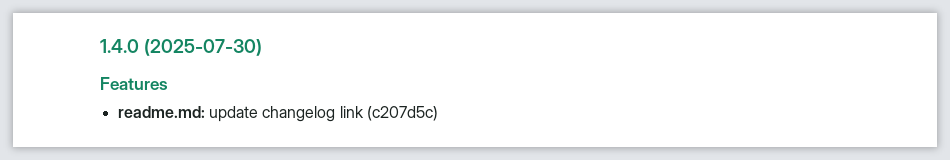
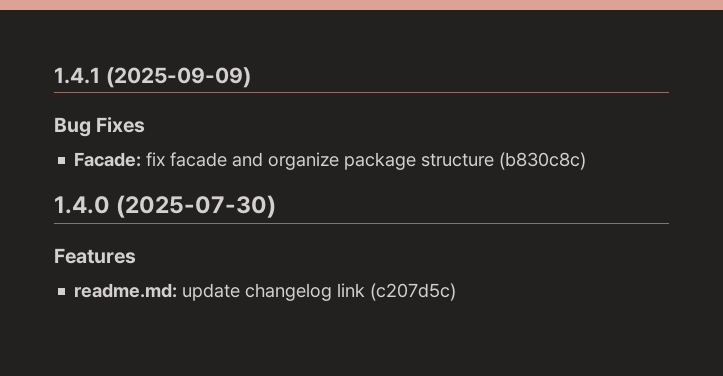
+ 1.4.1 (2025-09-09)
+ Bug Fixes
+ Facade: fix facade and organize package structure (b830c8c)

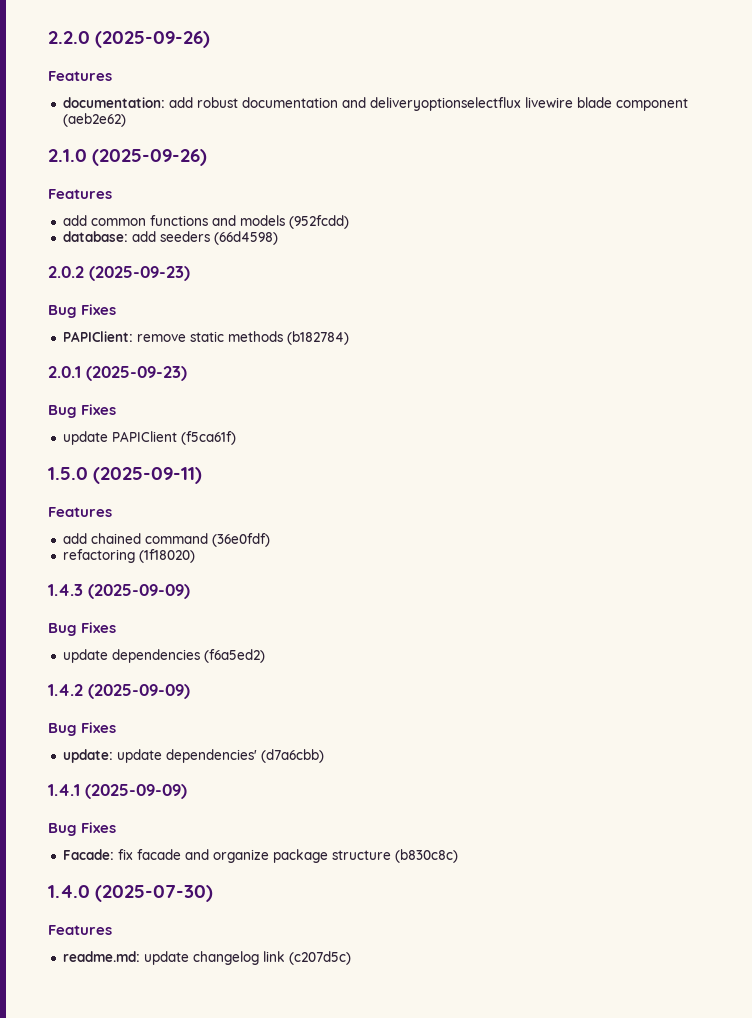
+ 2.2.0 (2025-09-26)
+ Features
+ documentation: add robust documentation and deliveryoptionselectflux livewire blade component (aeb2e62)
+ 2.1.0 (2025-09-26)
+ Features
+ add common functions and models (952fcdd)
+ database: add seeders (66d4598)
+ 2.0.2 (2025-09-23)
+ Bug Fixes
+ PAPIClient: remove static methods (b182784)
+ 2.0.1 (2025-09-23)
+ Bug Fixes
+ update PAPIClient (f5ca61f)
+ 1.5.0 (2025-09-11)
+ Features
+ add chained command (36e0fdf)
+ refactoring (1f18020)
+ 1.4.3 (2025-09-09)
+ Bug Fixes
+ update dependencies (f6a5ed2)
+ 1.4.2 (2025-09-09)
+ Bug Fixes
+ update: update dependencies' (d7a6cbb)

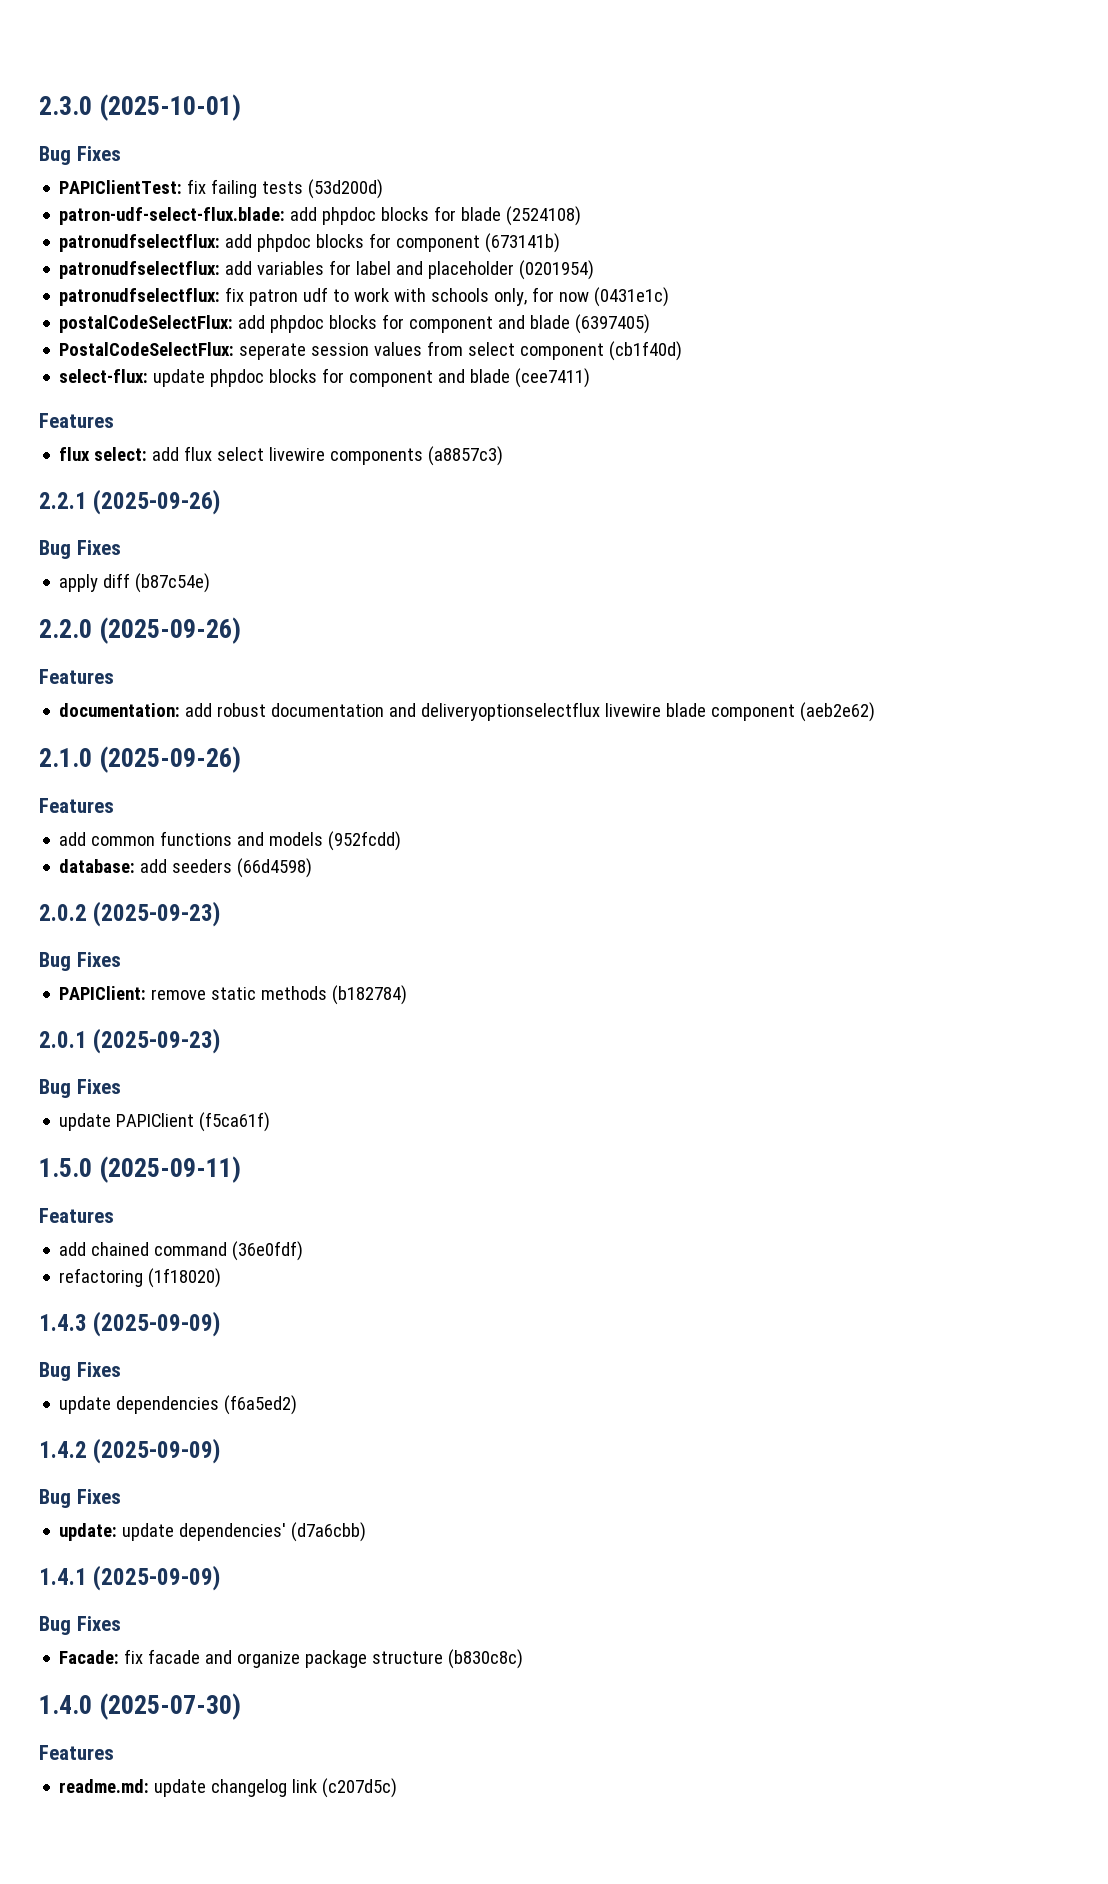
+ 2.3.0 (2025-10-01)
+ Bug Fixes
+ PAPIClientTest: fix failing tests (53d200d)
+ patron-udf-select-flux.blade: add phpdoc blocks for blade (2524108)
+ patronudfselectflux: add phpdoc blocks for component (673141b)
+ patronudfselectflux: add variables for label and placeholder (0201954)
+ patronudfselectflux: fix patron udf to work with schools only, for now (0431e1c)
+ postalCodeSelectFlux: add phpdoc blocks for component and blade (6397405)
+ PostalCodeSelectFlux: seperate session values from select component (cb1f40d)
+ select-flux: update phpdoc blocks for component and blade (cee7411)
+ Features
+ flux select: add flux select livewire components (a8857c3)
+ 2.2.1 (2025-09-26)
+ Bug Fixes
+ apply diff (b87c54e)

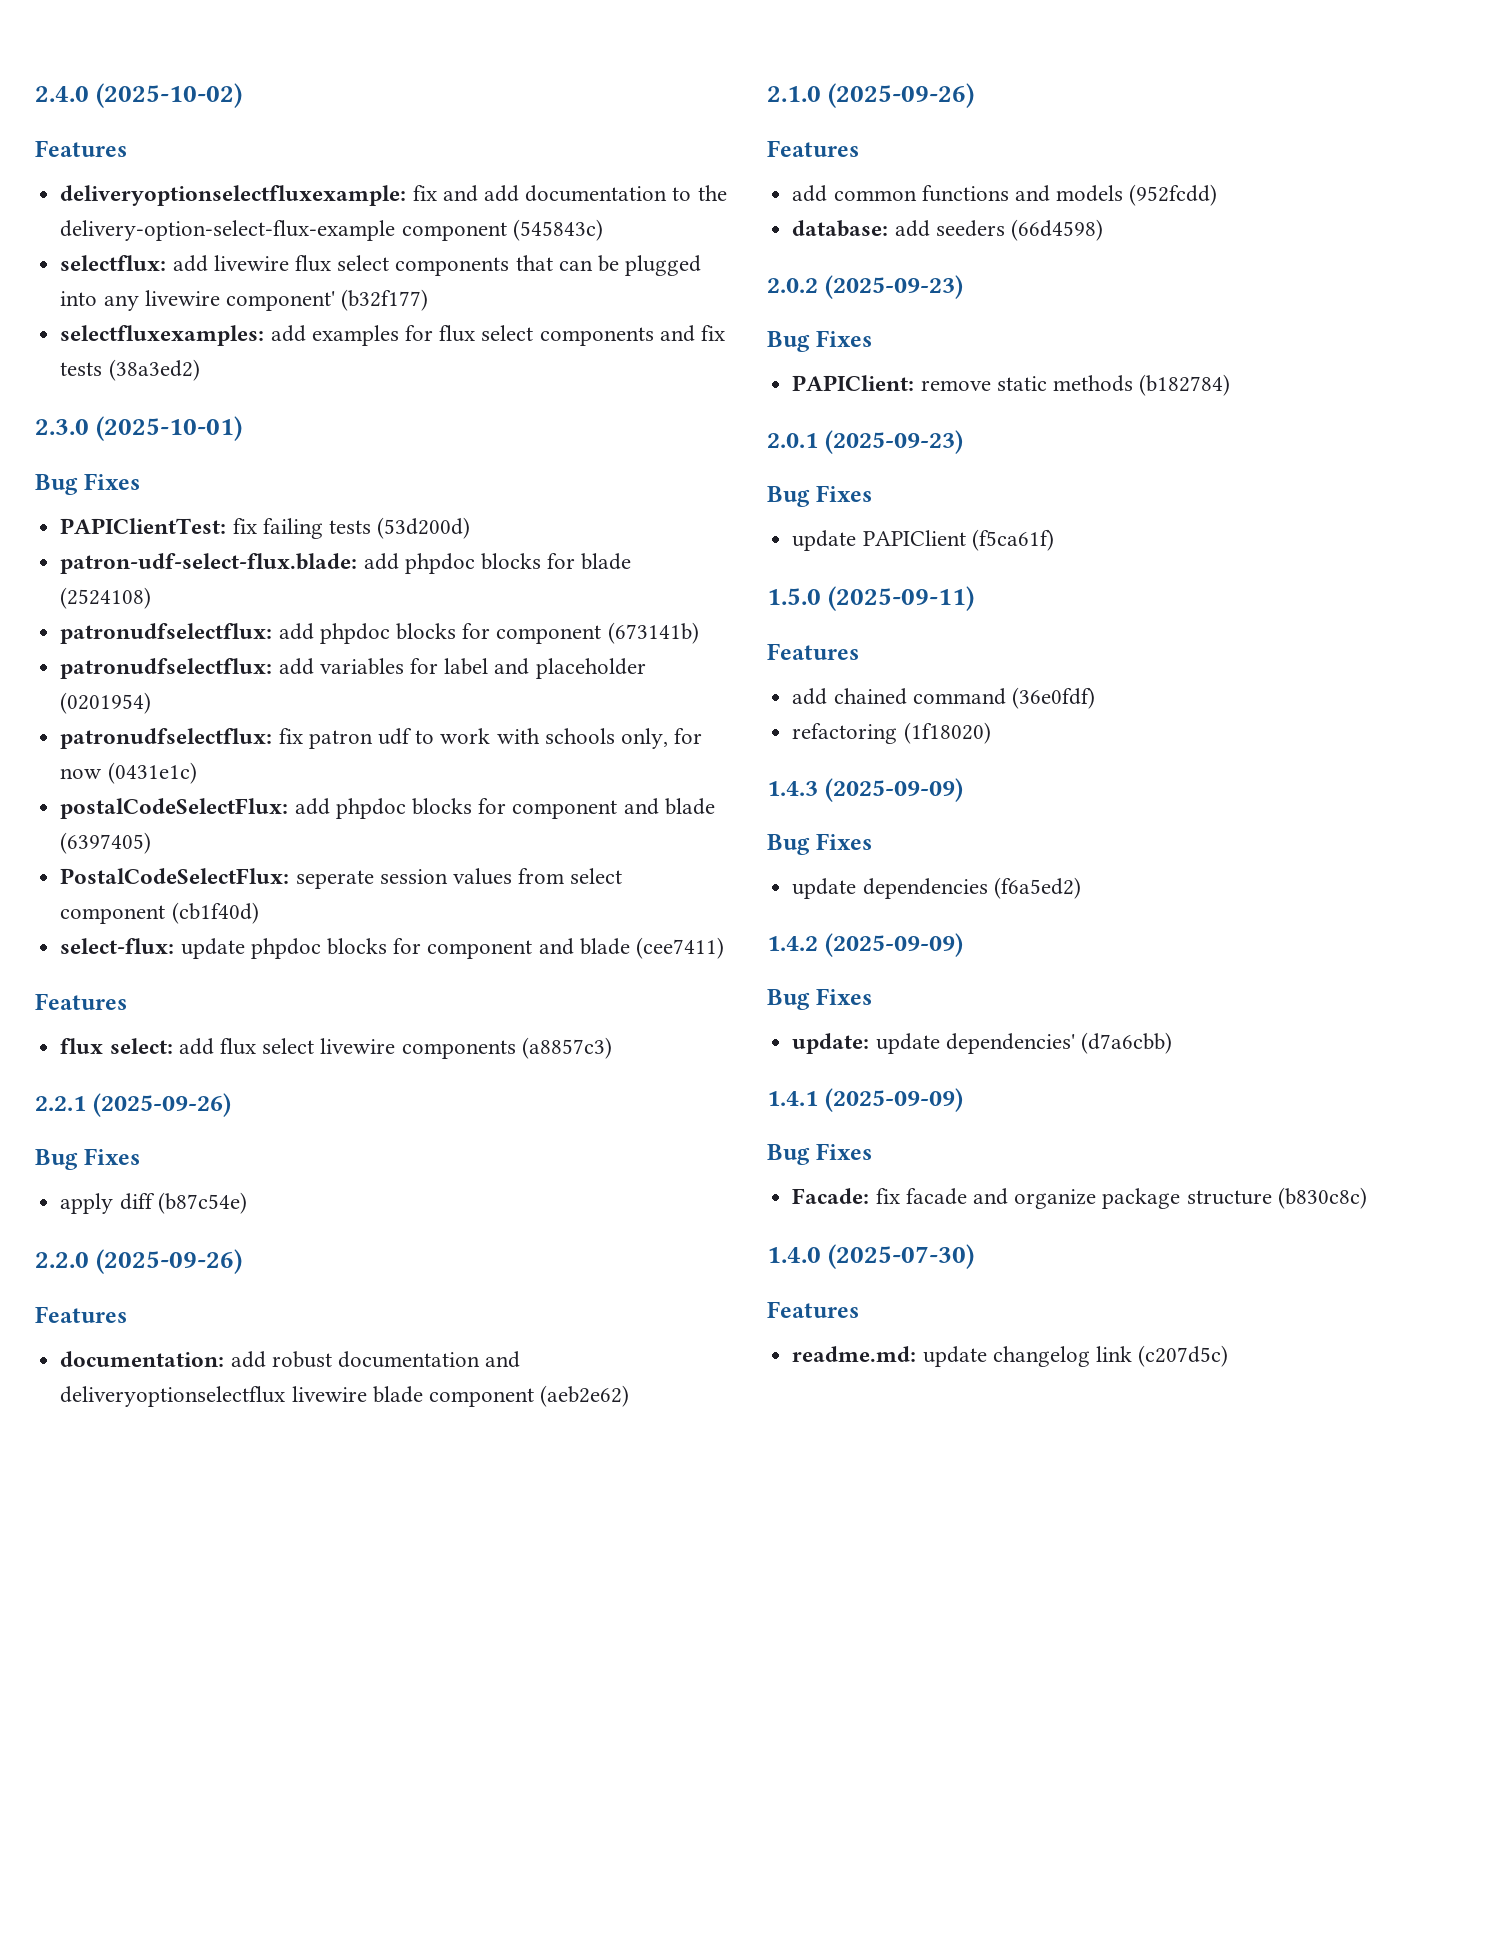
+ 2.4.0 (2025-10-02)
+ Features
+ deliveryoptionselectfluxexample: fix and add documentation to the delivery-option-select-flux-example component (545843c)
+ selectflux: add livewire flux select components that can be plugged into any livewire component' (b32f177)
+ selectfluxexamples: add examples for flux select components and fix tests (38a3ed2)

